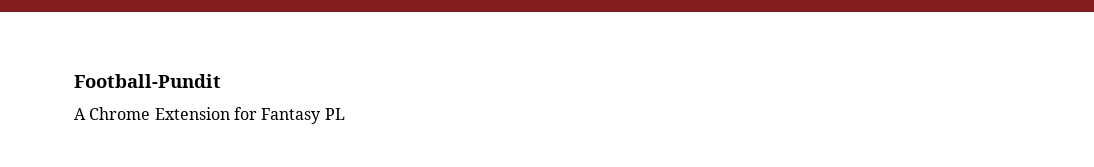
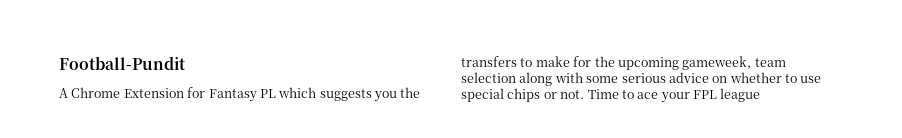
- A Chrome Extension for Fantasy PL
+ A Chrome Extension for Fantasy PL which suggests you the transfers to make for the upcoming gameweek, team selection along with some serious advice on whether to use special chips or not. Time to ace your FPL league

